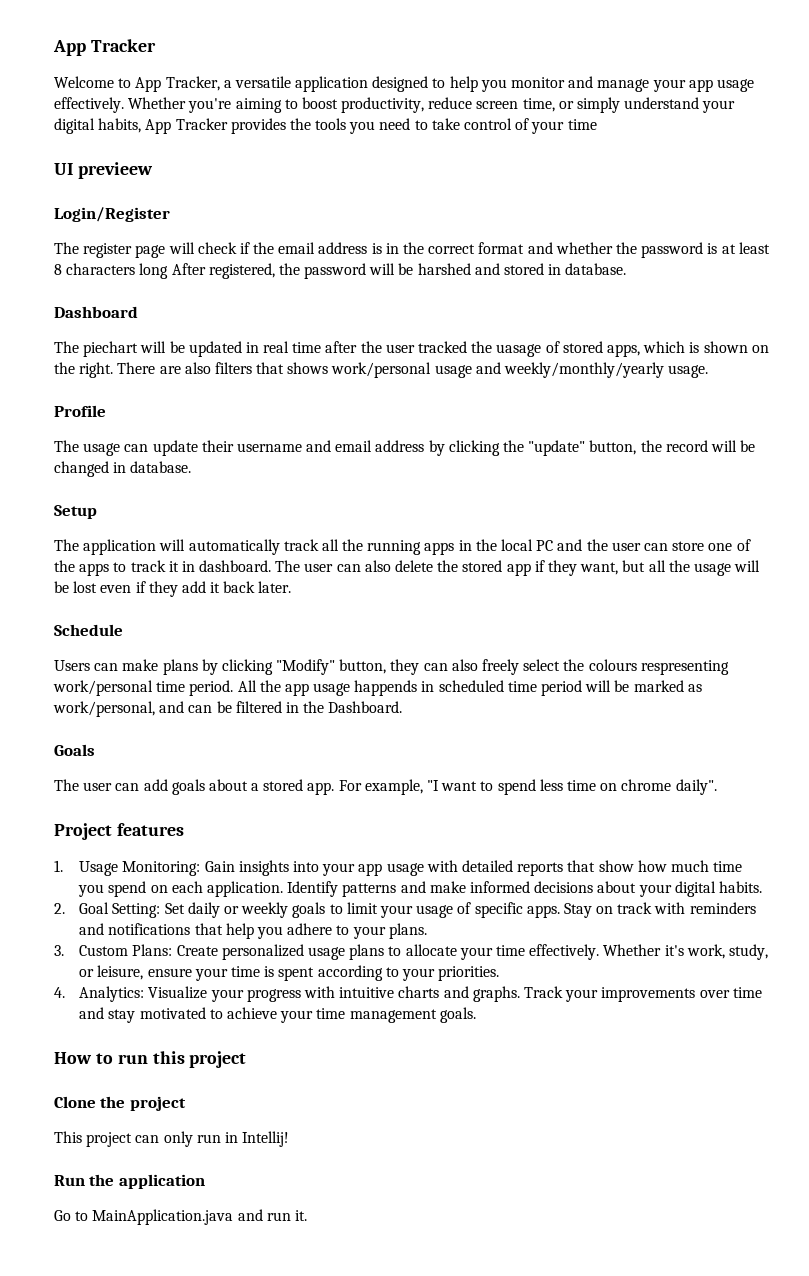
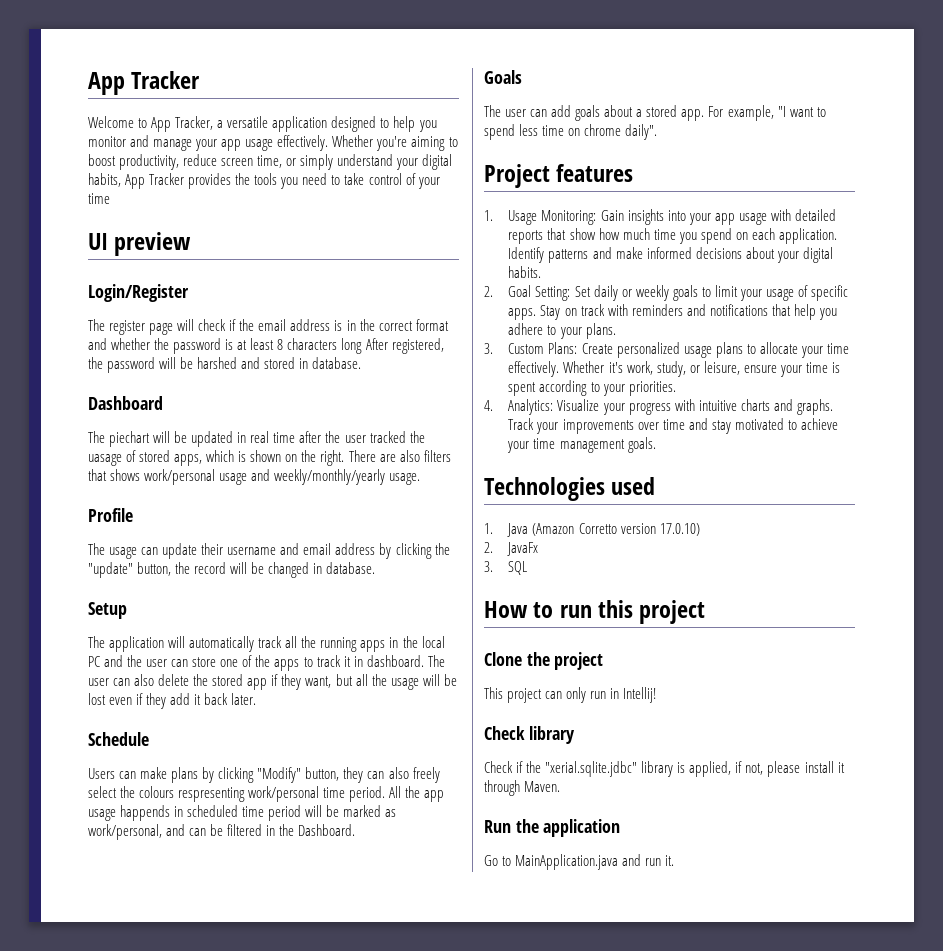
- UI previeew
+ UI preview
+ Technologies used
+ 1. Java (Amazon Corretto version 17.0.10)
+ 2. JavaFx
+ 3. SQL
+ Check library
+ Check if the "xerial.sqlite.jdbc" library is applied, if not, please install it through Maven.

